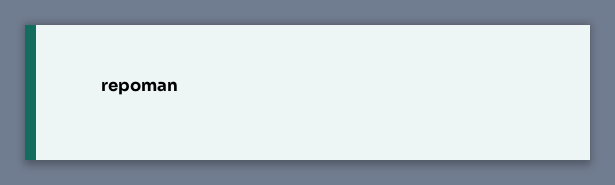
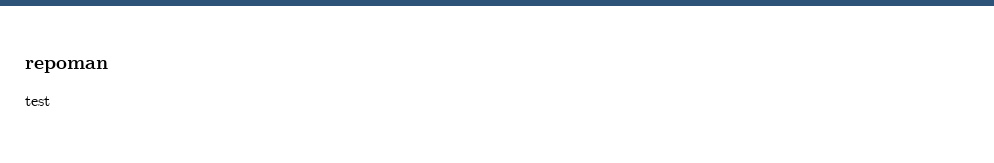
+ test

